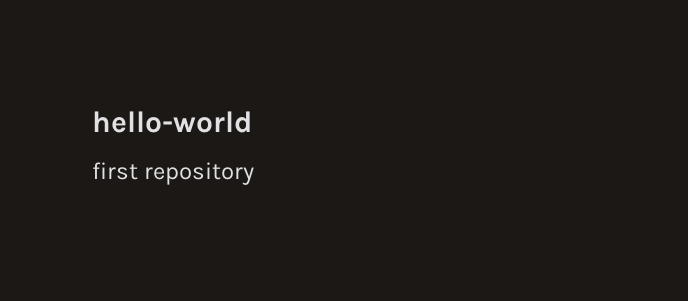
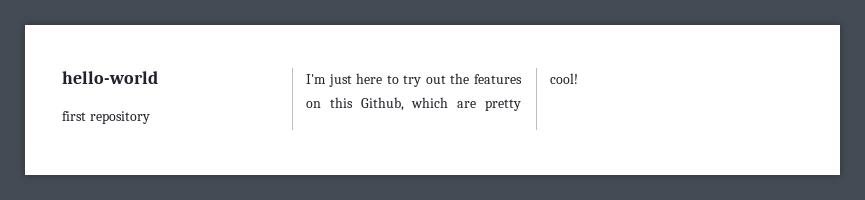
+ I'm just here to try out the features on this Github, which are pretty cool!

